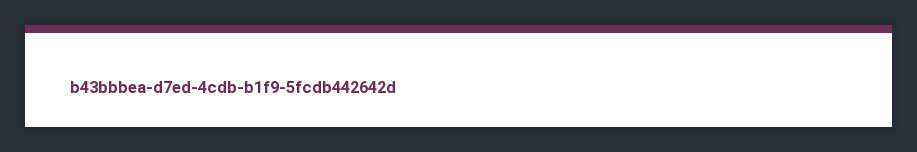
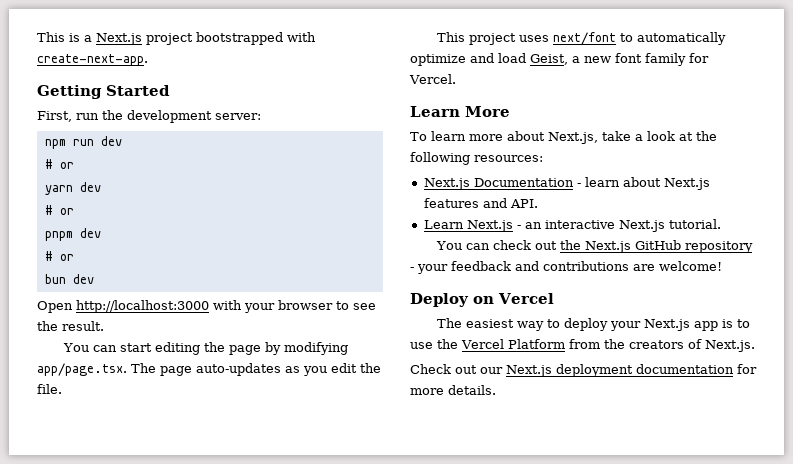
- b43bbbea-d7ed-4cdb-b1f9-5fcdb442642d
+ This is a Next.js project bootstrapped with create-next-app.
+ Getting Started
+ First, run the development server:
+ npm run dev
+ # or
+ yarn dev
+ # or
+ pnpm dev
+ # or
+ bun dev
+ Open http://localhost:3000 with your browser to see the result.
+ You can start editing the page by modifying app/page.tsx. The page auto-updates as you edit the file.
+ This project uses next/font to automatically optimize and load Geist, a new font family for Vercel.
+ Learn More
+ To learn more about Next.js, take a look at the following resources:
+ Next.js Documentation - learn about Next.js features and API.
+ Learn Next.js - an interactive Next.js tutorial.
+ You can check out the Next.js GitHub repository - your feedback and contributions are welcome!
+ Deploy on Vercel
+ The easiest way to deploy your Next.js app is to use the Vercel Platform from the creators of Next.js.
+ Check out our Next.js deployment documentation for more details.

